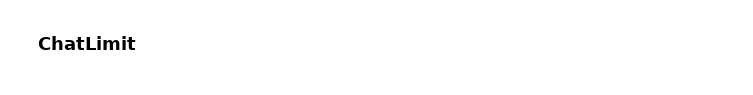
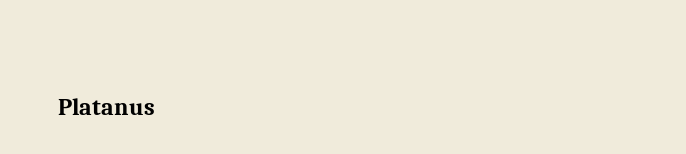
- ChatLimit
+ Platanus

